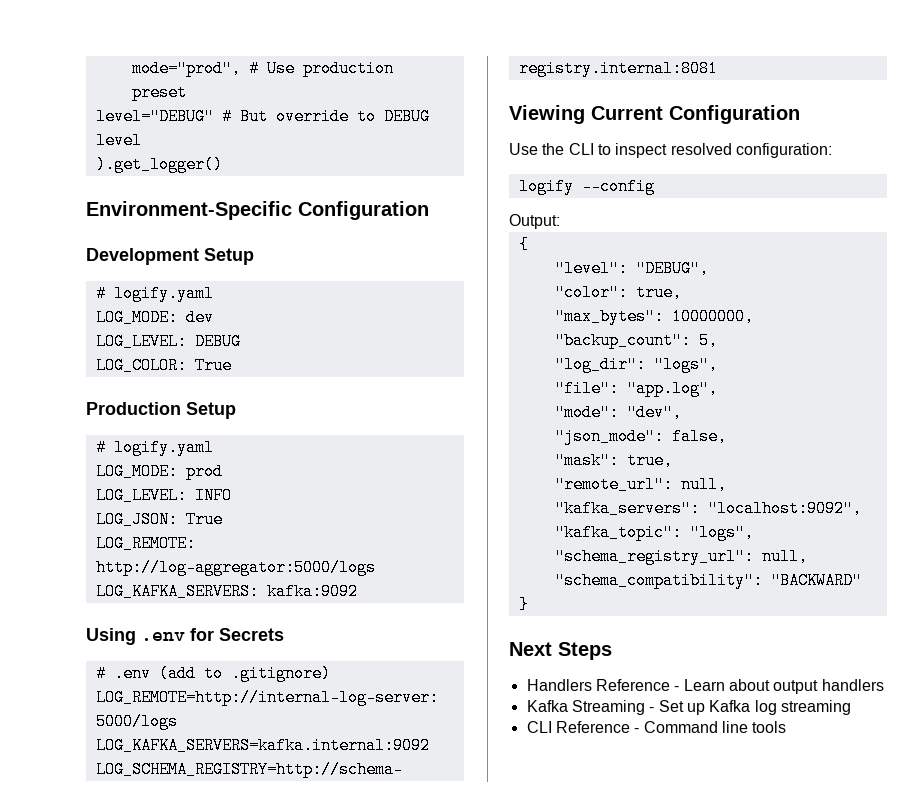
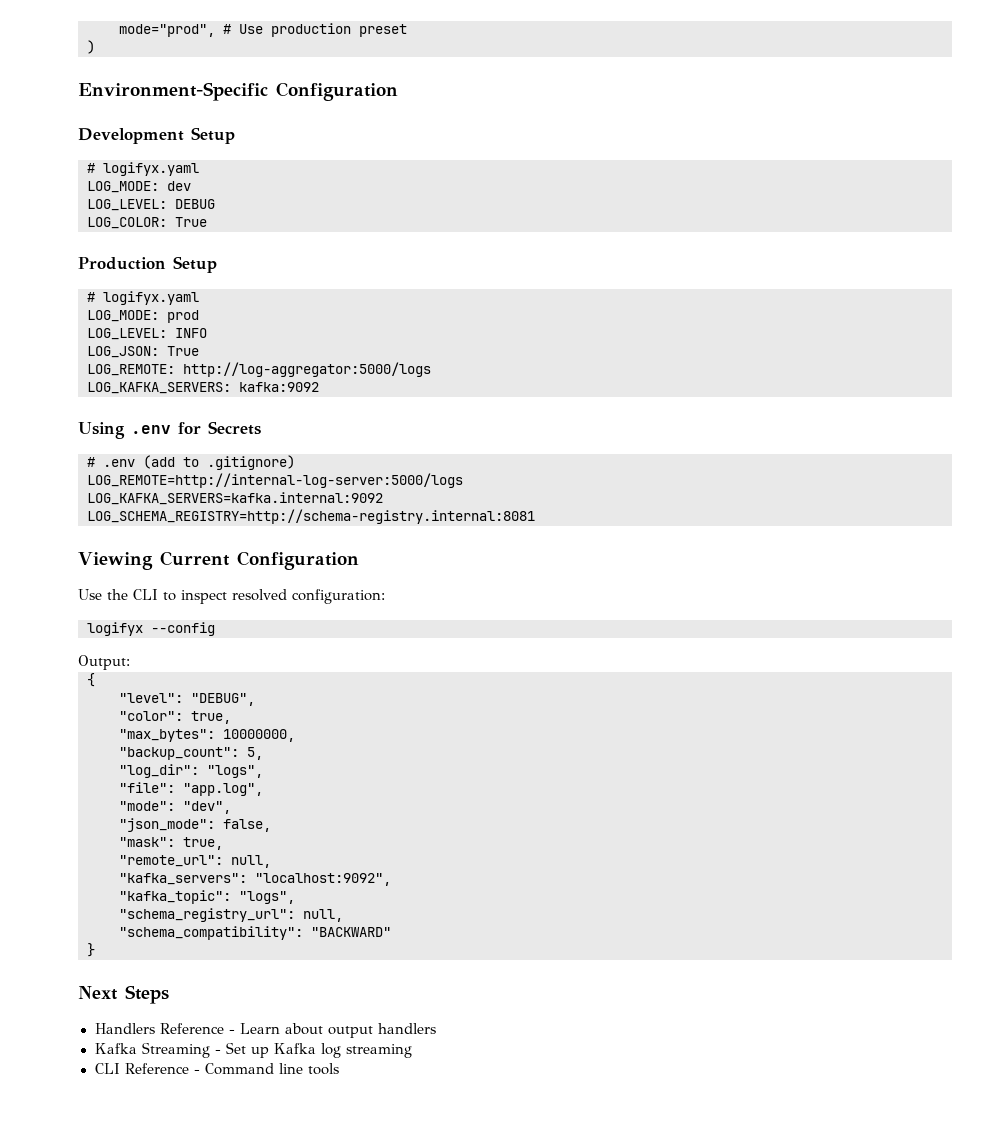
- level="DEBUG" # But override to DEBUG level
- ).get_logger()
+ )
  Development Setup
- # logify.yaml
+ # logifyx.yaml
  Production Setup
- # logify.yaml
+ # logifyx.yaml
- logify --config
+ logifyx --config

